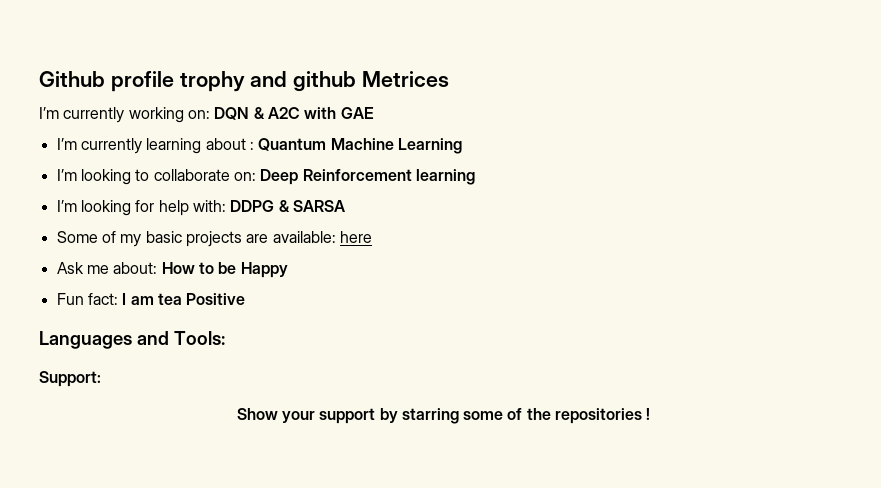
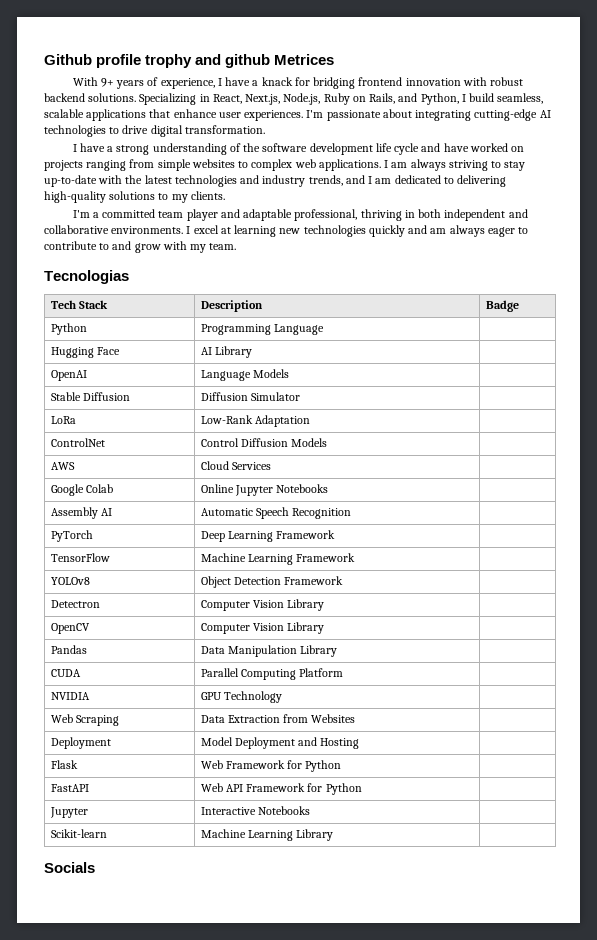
- I’m currently working on: DQN & A2C with GAE
- I’m currently learning about : Quantum Machine Learning
- I’m looking to collaborate on: Deep Reinforcement learning
- I’m looking for help with: DDPG & SARSA
- Some of my basic projects are available: here
- Ask me about: How to be Happy
- Fun fact: I am tea Positive
- Languages and Tools:
- Support:
- Show your support by starring some of the repositories !
+ With 9+ years of experience, I have a knack for bridging frontend innovation with robust backend solutions. Specializing in React, Next.js, Node.js, Ruby on Rails, and Python, I build seamless, scalable applications that enhance user experiences. I'm passionate about integrating cutting-edge AI technologies to drive digital transformation.
+ I have a strong understanding of the software development life cycle and have worked on projects ranging from simple websites to complex web applications. I am always striving to stay up-to-date with the latest technologies and industry trends, and I am dedicated to delivering high-quality solutions to my clients.
+ I'm a committed team player and adaptable professional, thriving in both independent and collaborative environments. I excel at learning new technologies quickly and am always eager to contribute to and grow with my team.
+ Tecnologias
+ Tech Stack | Description | Badge
+ Python | Programming Language |
+ Hugging Face | AI Library |
+ OpenAI | Language Models |
+ Stable Diffusion | Diffusion Simulator |
+ LoRa | Low-Rank Adaptation |
+ ControlNet | Control Diffusion Models |
+ AWS | Cloud Services |
+ Google Colab | Online Jupyter Notebooks |
+ Assembly AI | Automatic Speech Recognition |
+ PyTorch | Deep Learning Framework |
+ TensorFlow | Machine Learning Framework |
+ YOLOv8 | Object Detection Framework |
+ Detectron | Computer Vision Library |
+ OpenCV | Computer Vision Library |
+ Pandas | Data Manipulation Library |
+ CUDA | Parallel Computing Platform |
+ NVIDIA | GPU Technology |
+ Web Scraping | Data Extraction from Websites |
+ Deployment | Model Deployment and Hosting |
+ Flask | Web Framework for Python |
+ FastAPI | Web API Framework for Python |
+ Jupyter | Interactive Notebooks |
+ Scikit-learn | Machine Learning Library |
+ Socials

